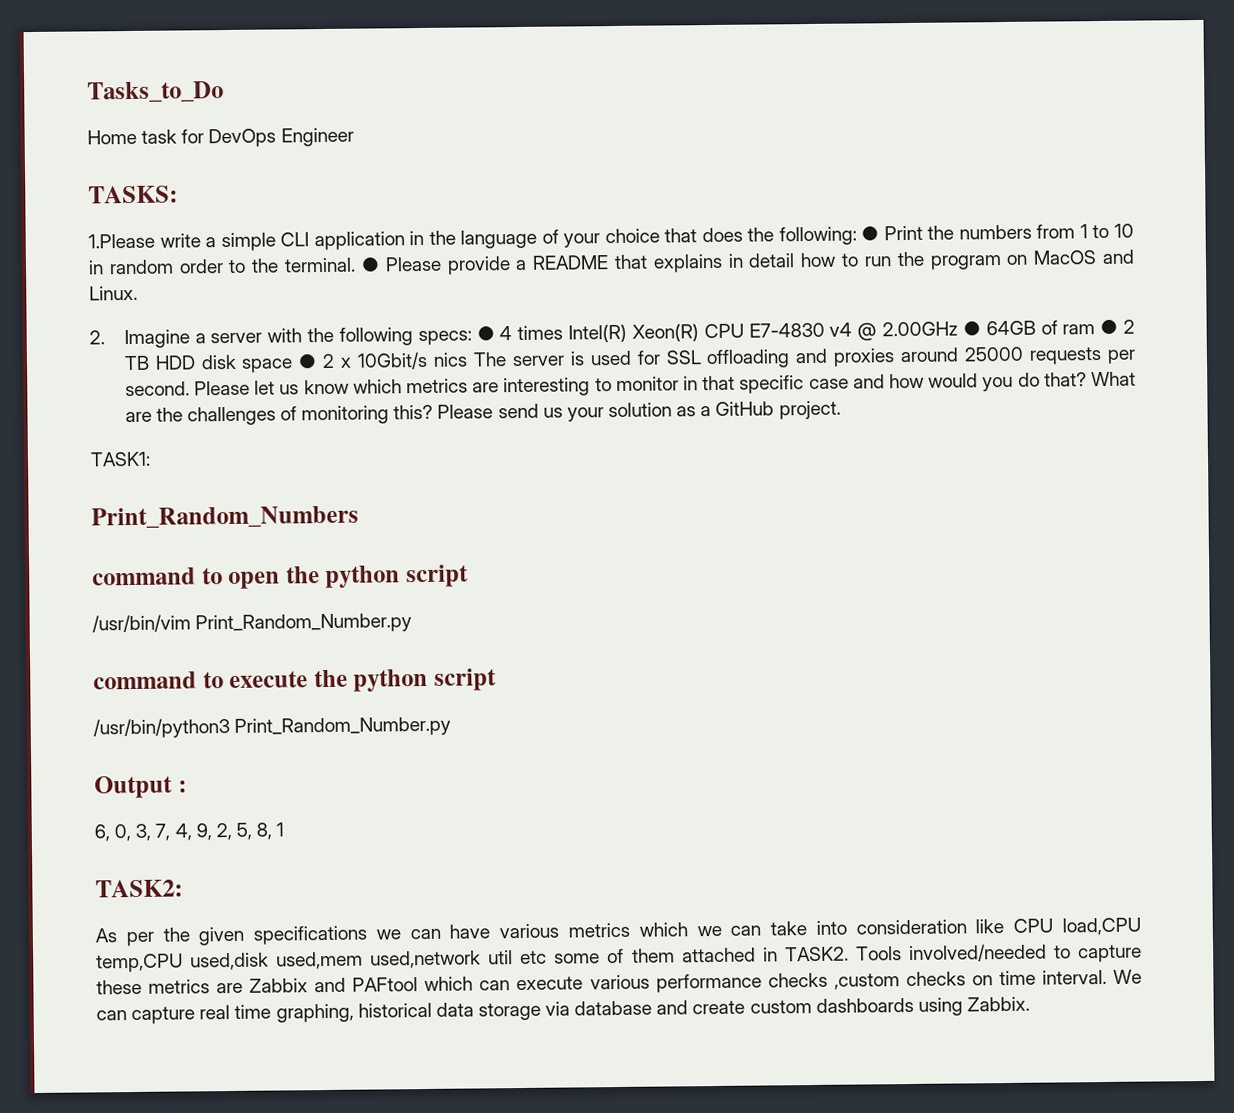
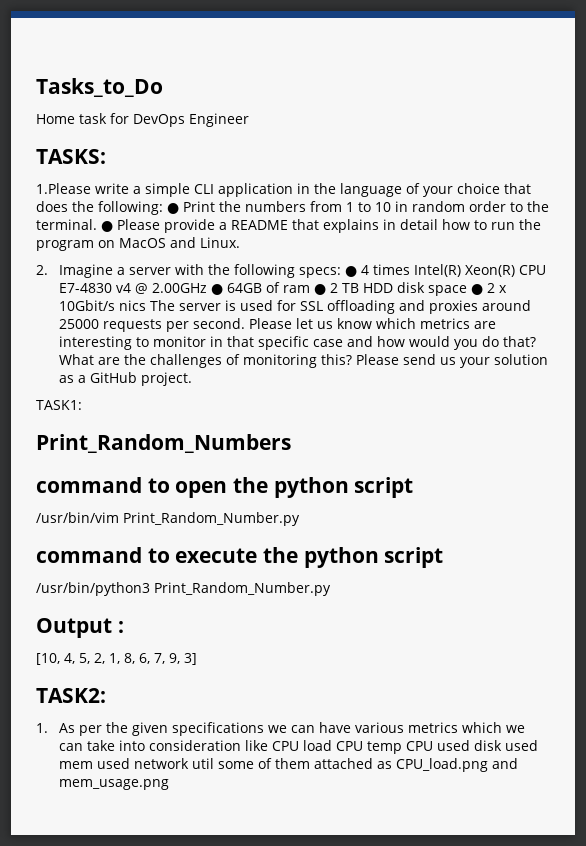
- 6, 0, 3, 7, 4, 9, 2, 5, 8, 1
+ [10, 4, 5, 2, 1, 8, 6, 7, 9, 3]
- As per the given specifications we can have various metrics which we can take into consideration like CPU load,CPU temp,CPU used,disk used,mem used,network util etc some of them attached in TASK2. Tools involved/needed to capture these metrics are Zabbix and PAFtool which can execute various performance checks ,custom checks on time interval. We can capture real time graphing, historical data storage via database and create custom dashboards using Zabbix.
+ 1. As per the given specifications we can have various metrics which we can take into consideration like CPU load CPU temp CPU used disk used mem used network util some of them attached as CPU_load.png and mem_usage.png

